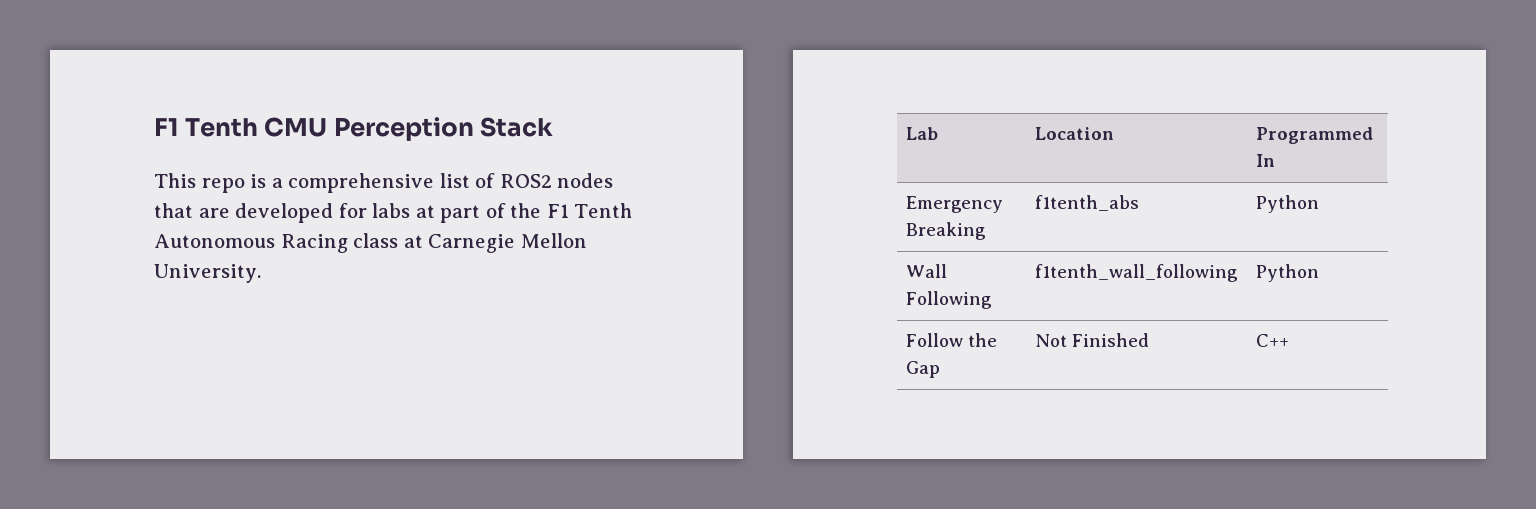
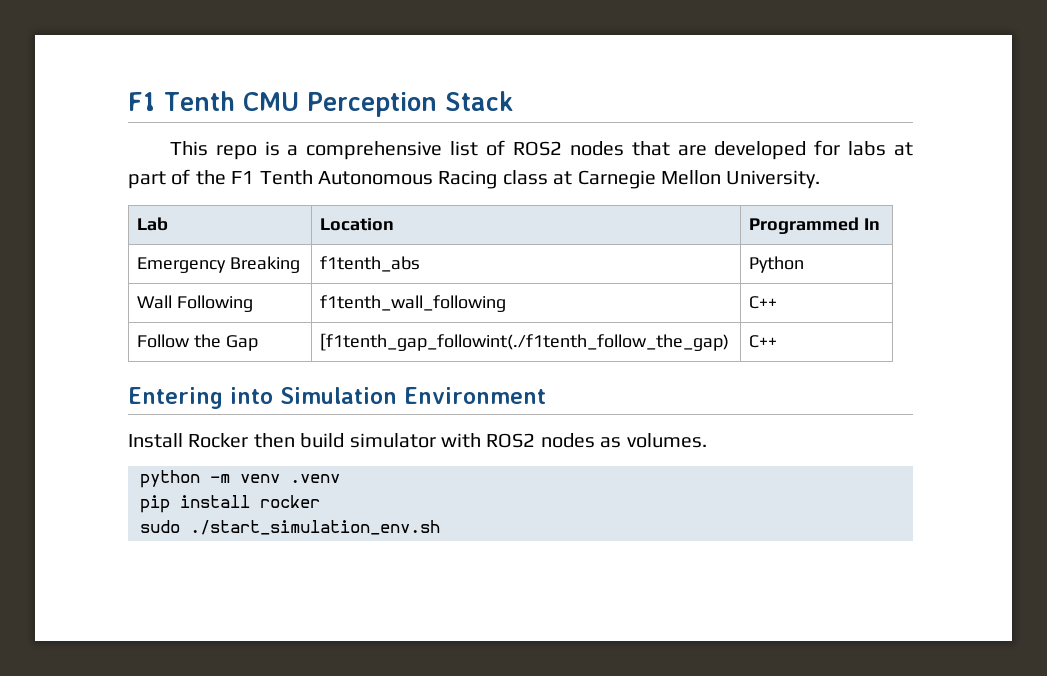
- Wall Following | f1tenth_wall_following | Python
+ Wall Following | f1tenth_wall_following | C++
- Follow the Gap | Not Finished | C++
+ Follow the Gap | [f1tenth_gap_followint(./f1tenth_follow_the_gap) | C++
+ Entering into Simulation Environment
+ Install Rocker then build simulator with ROS2 nodes as volumes.
+ python -m venv .venv
+ pip install rocker
+ sudo ./start_simulation_env.sh

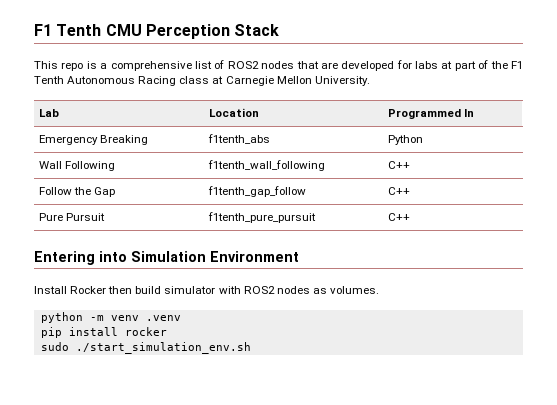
- Follow the Gap | [f1tenth_gap_followint(./f1tenth_follow_the_gap) | C++
+ Follow the Gap | f1tenth_gap_follow | C++
+ Pure Pursuit | f1tenth_pure_pursuit | C++

